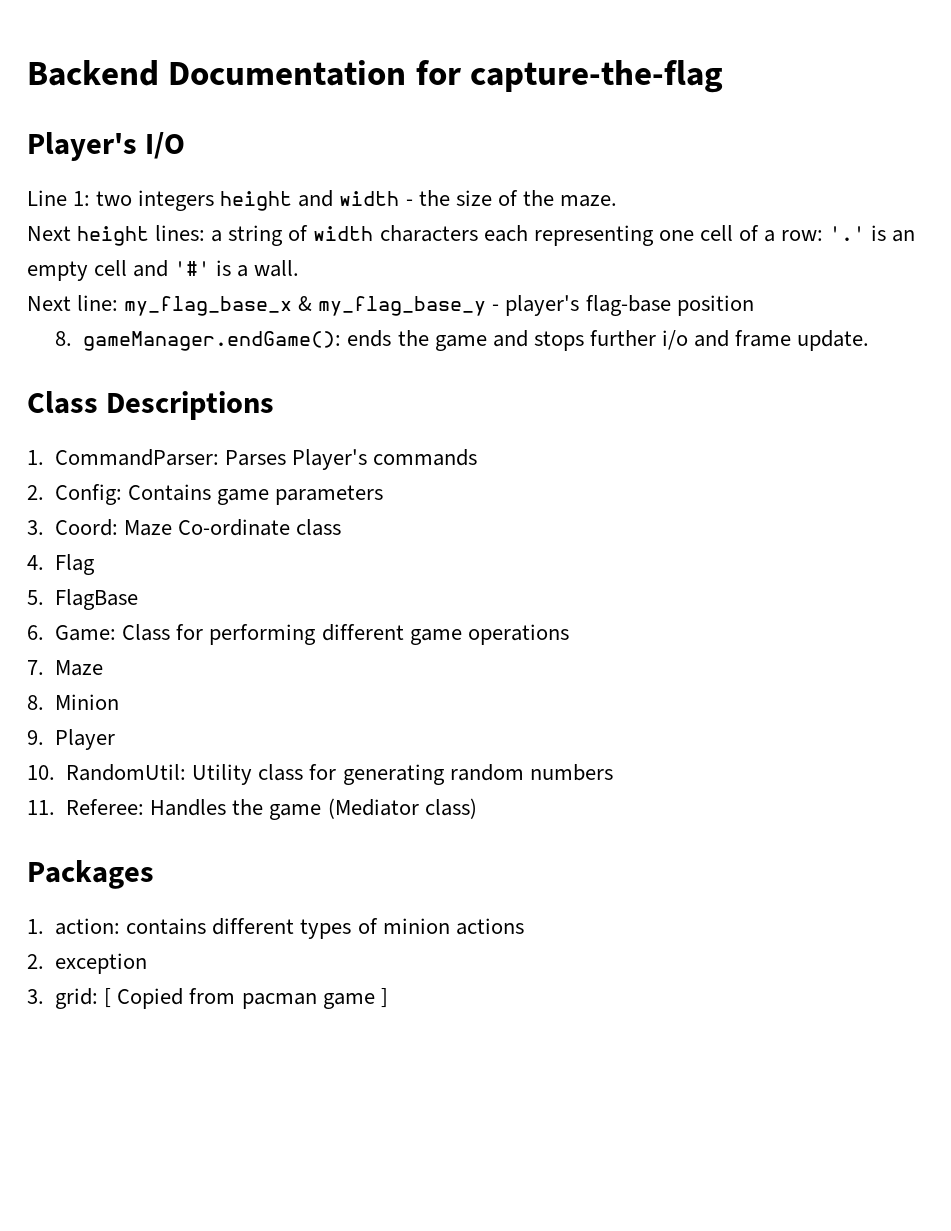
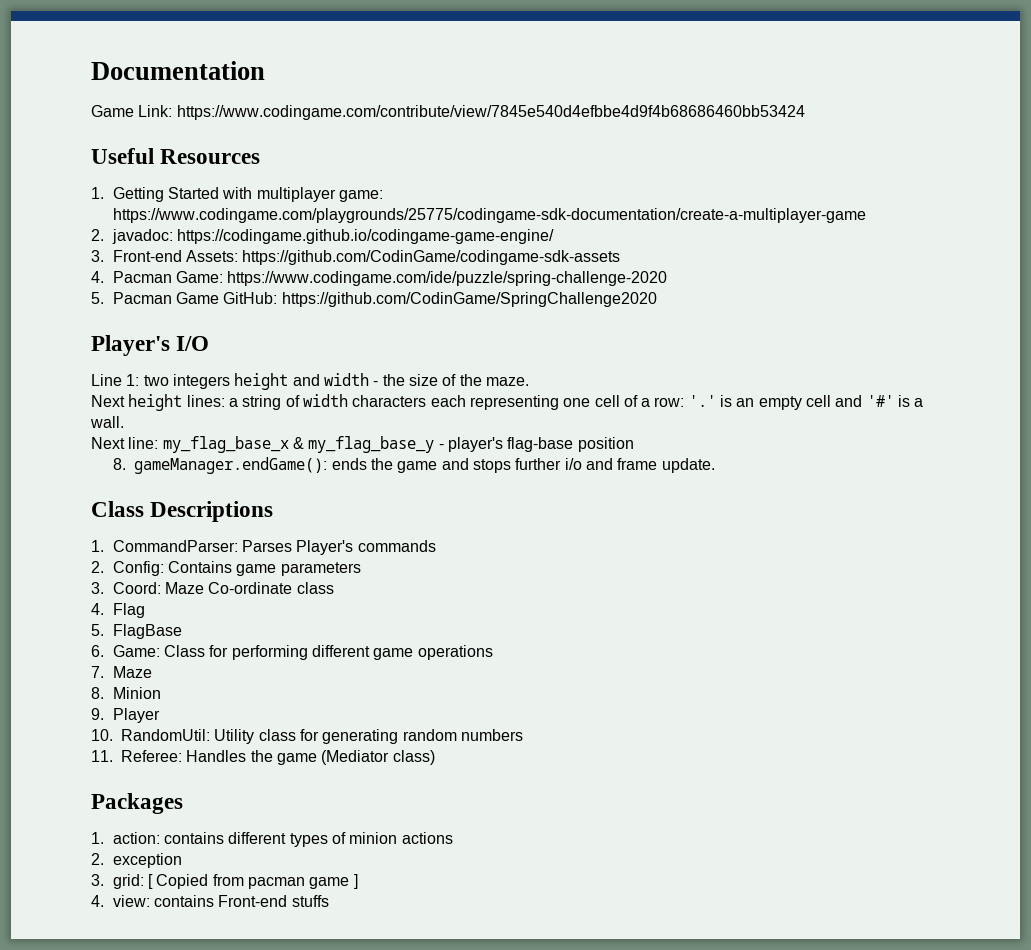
- Backend Documentation for capture-the-flag
+ Documentation
+ Game Link: https://www.codingame.com/contribute/view/7845e540d4efbbe4d9f4b68686460bb53424
+ Useful Resources
+ 1. Getting Started with multiplayer game: https://www.codingame.com/playgrounds/25775/codingame-sdk-documentation/create-a-multiplayer-game
+ 2. javadoc: https://codingame.github.io/codingame-game-engine/
+ 3. Front-end Assets: https://github.com/CodinGame/codingame-sdk-assets
+ 4. Pacman Game: https://www.codingame.com/ide/puzzle/spring-challenge-2020
+ 5. Pacman Game GitHub: https://github.com/CodinGame/SpringChallenge2020
+ 4. view: contains Front-end stuffs

